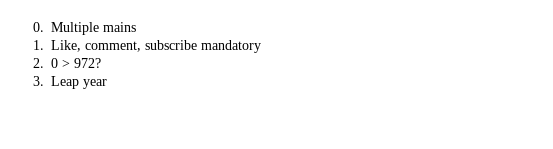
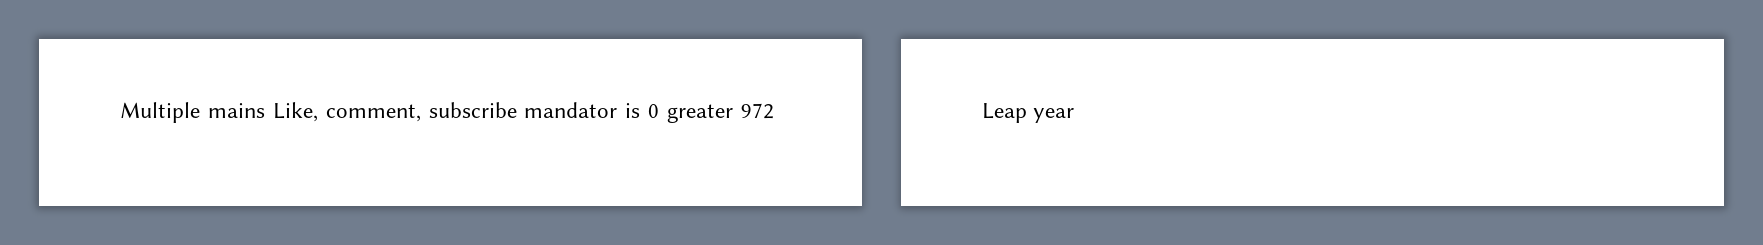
- 0. Multiple mains
- 1. Like, comment, subscribe mandatory
- 2. 0 > 972?
- 3. Leap year
+ Multiple mains Like, comment, subscribe mandator is 0 greater 972 Leap year

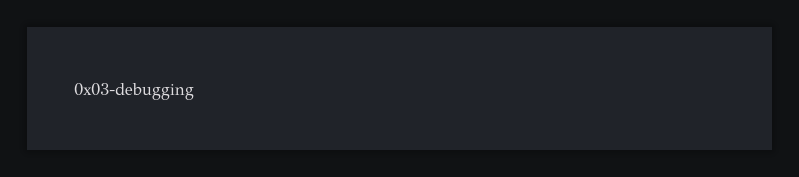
- Multiple mains Like, comment, subscribe mandator is 0 greater 972 Leap year
+ 0x03-debugging

